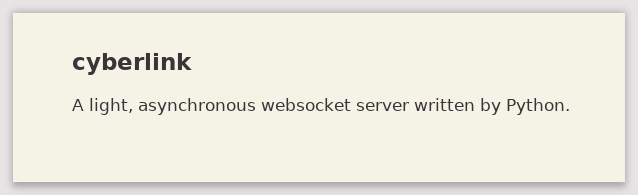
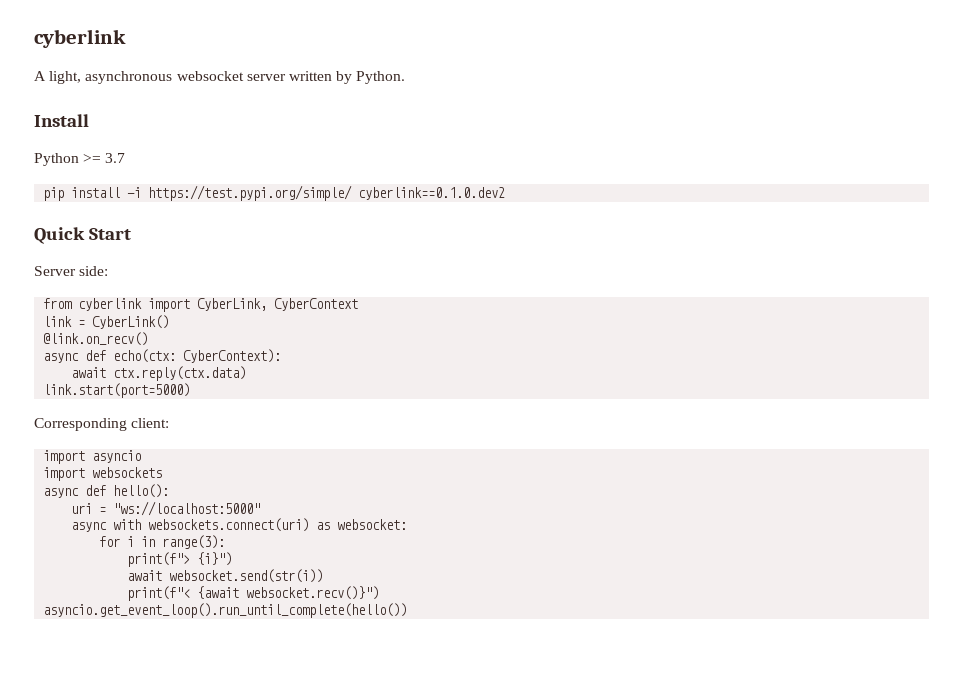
+ Install
+ Python >= 3.7
+ pip install -i https://test.pypi.org/simple/ cyberlink==0.1.0.dev2
+ Quick Start
+ Server side:
+ from cyberlink import CyberLink, CyberContext
+ link = CyberLink()
+ @link.on_recv()
+ async def echo(ctx: CyberContext):
+ await ctx.reply(ctx.data)
+ link.start(port=5000)
+ Corresponding client:
+ import asyncio
+ import websockets
+ async def hello():
+ uri = "ws://localhost:5000"
+ async with websockets.connect(uri) as websocket:
+ for i in range(3):
+ print(f"> {i}")
+ await websocket.send(str(i))
+ print(f"< {await websocket.recv()}")
+ asyncio.get_event_loop().run_until_complete(hello())

